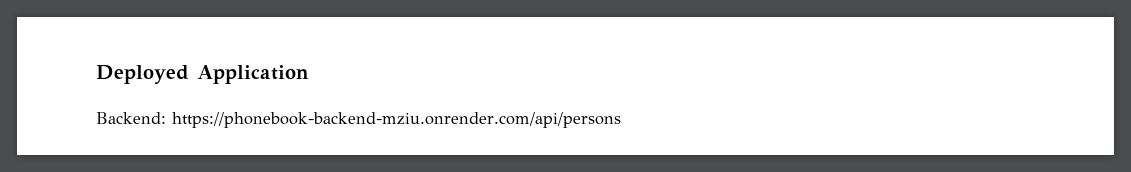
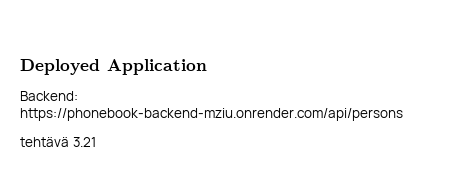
+ tehtävä 3.21

